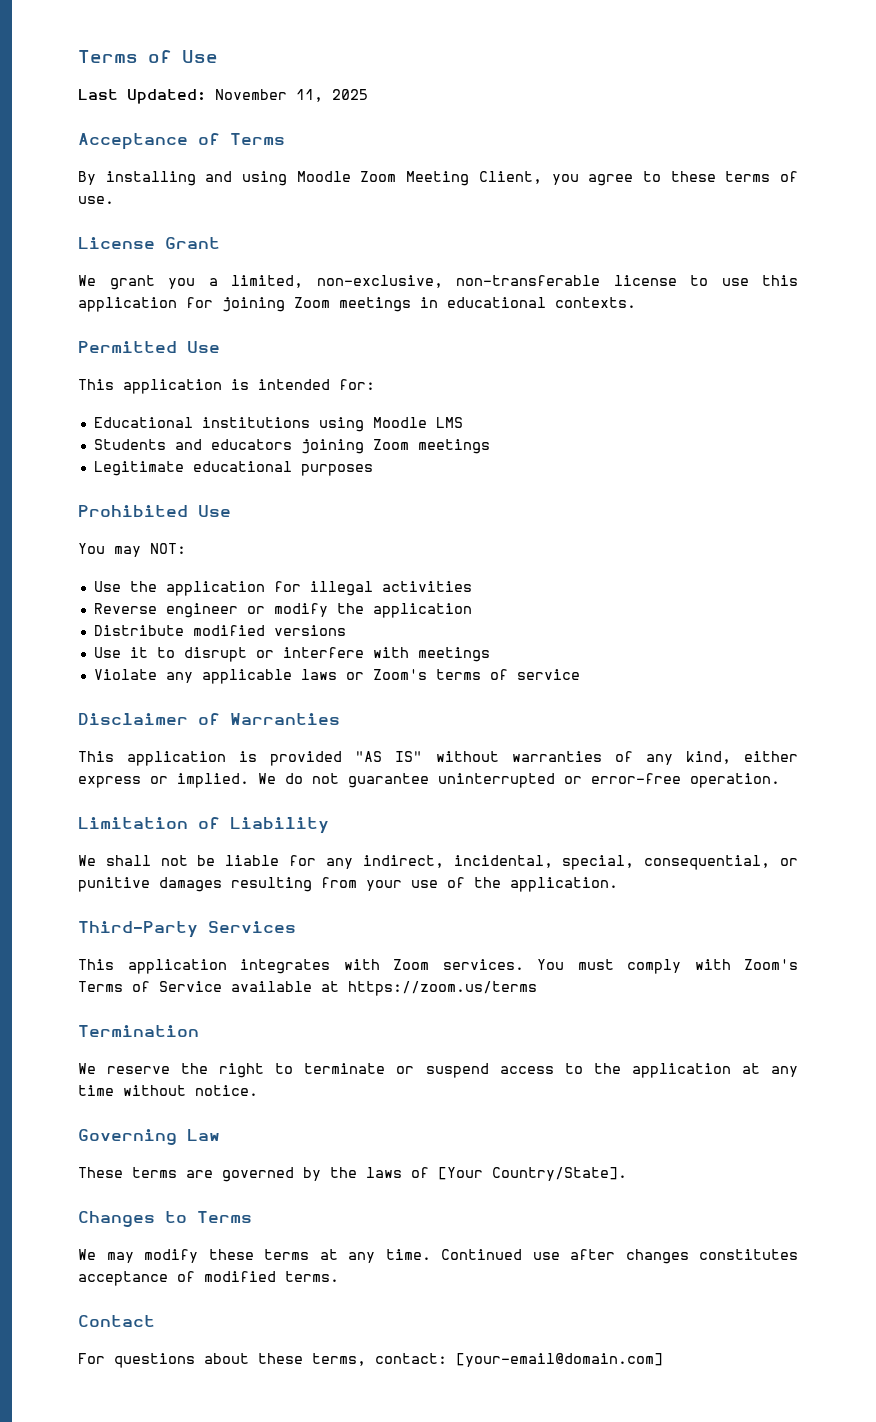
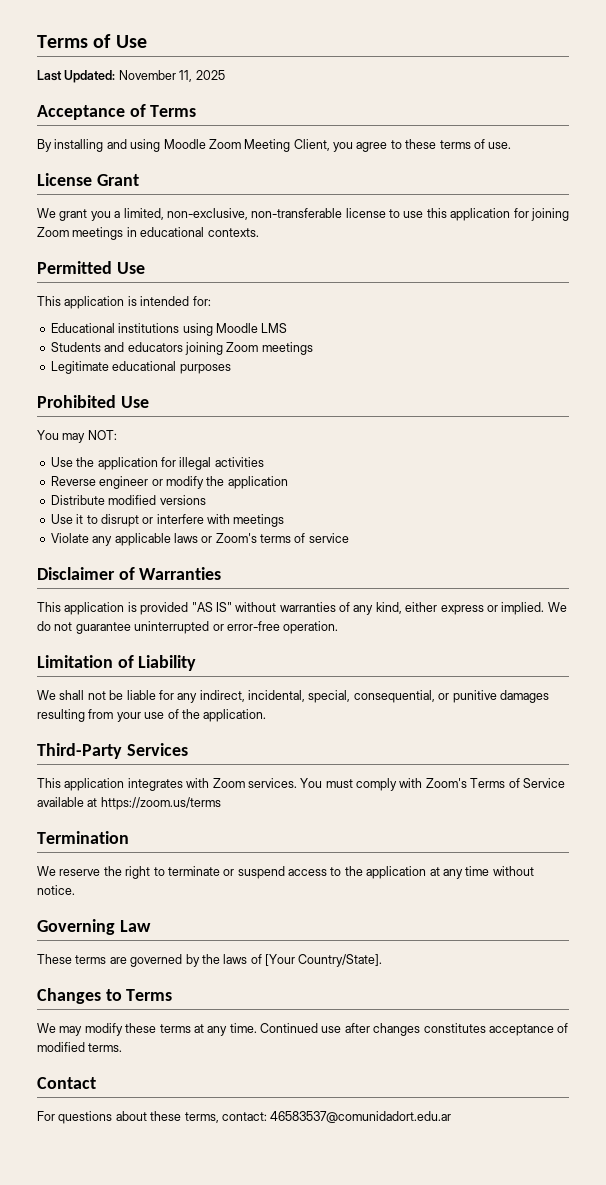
- For questions about these terms, contact: [your-email@domain.com]
+ For questions about these terms, contact: 46583537@comunidadort.edu.ar

